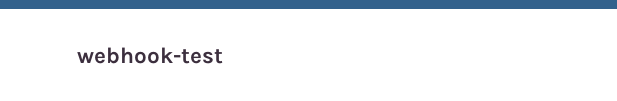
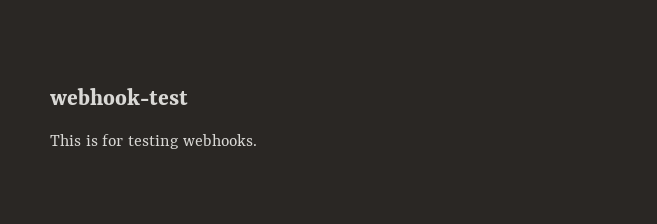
+ This is for testing webhooks.

